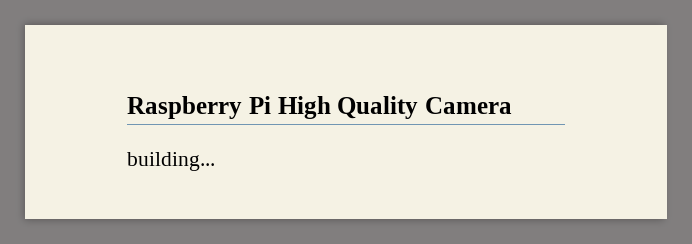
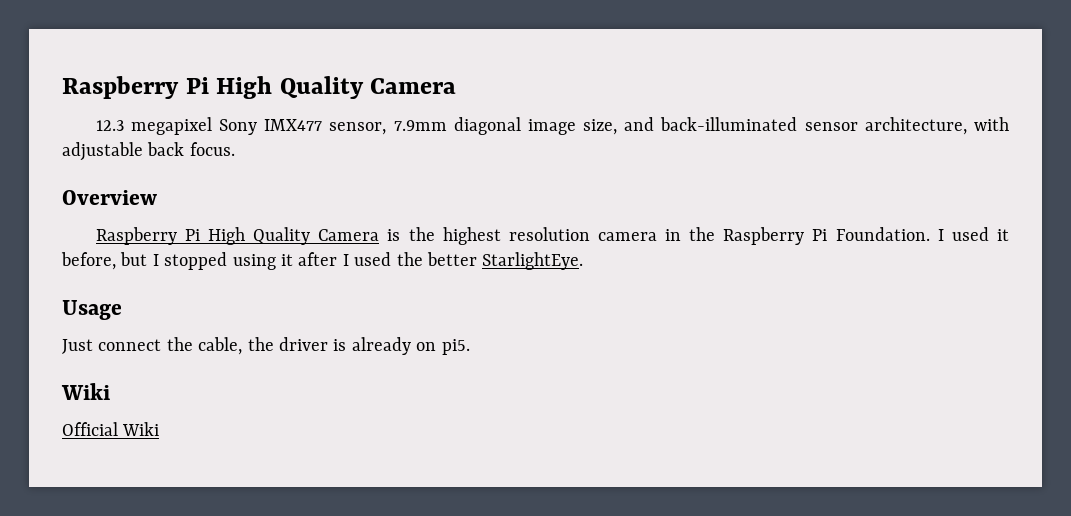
- building...
+ 12.3 megapixel Sony IMX477 sensor, 7.9mm diagonal image size, and back-illuminated sensor architecture, with adjustable back focus.
+ Overview
+ Raspberry Pi High Quality Camera is the highest resolution camera in the Raspberry Pi Foundation. I used it before, but I stopped using it after I used the better StarlightEye.
+ Usage
+ Just connect the cable, the driver is already on pi5.
+ Wiki
+ Official Wiki

